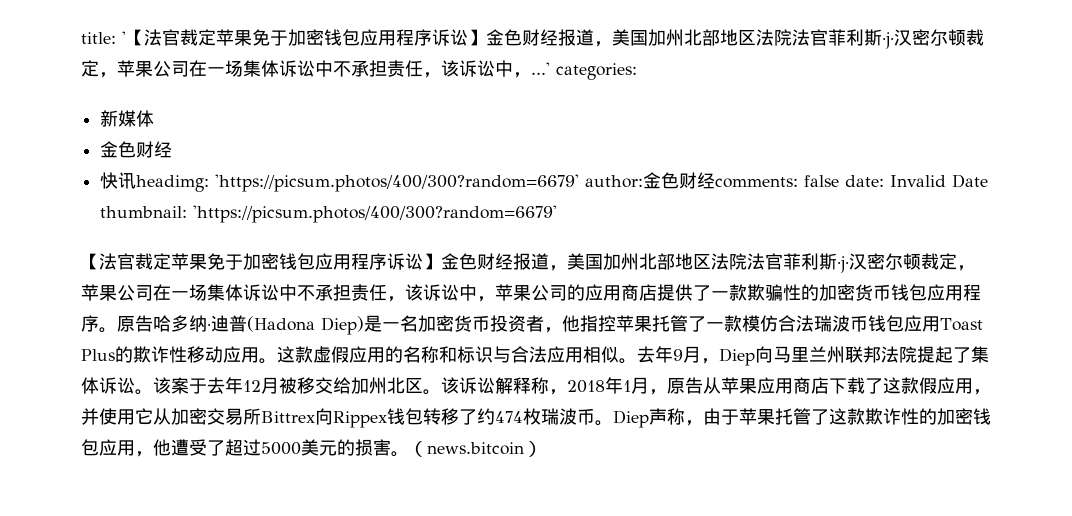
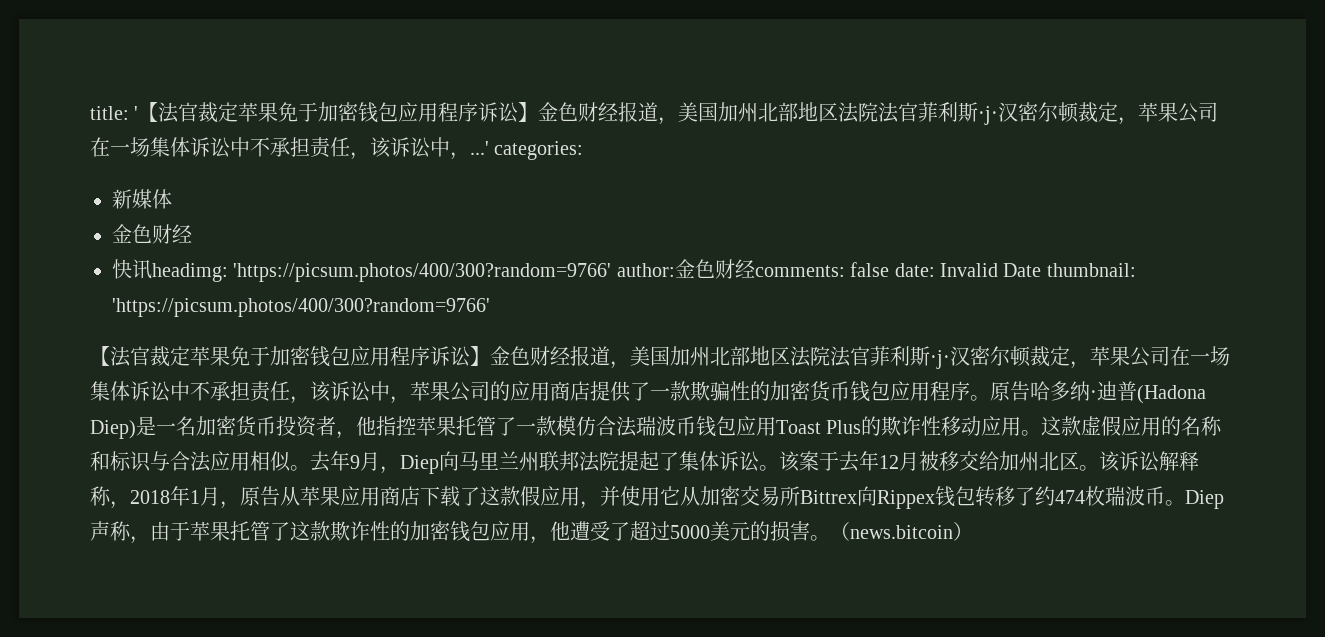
- 快讯headimg: 'https://picsum.photos/400/300?random=6679' author:金色财经comments: false date: Invalid Date thumbnail: 'https://picsum.photos/400/300?random=6679'
+ 快讯headimg: 'https://picsum.photos/400/300?random=9766' author:金色财经comments: false date: Invalid Date thumbnail: 'https://picsum.photos/400/300?random=9766'

